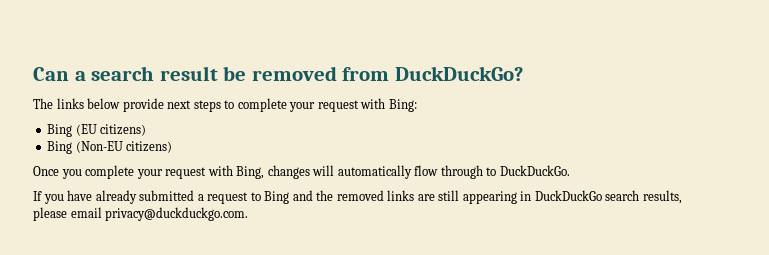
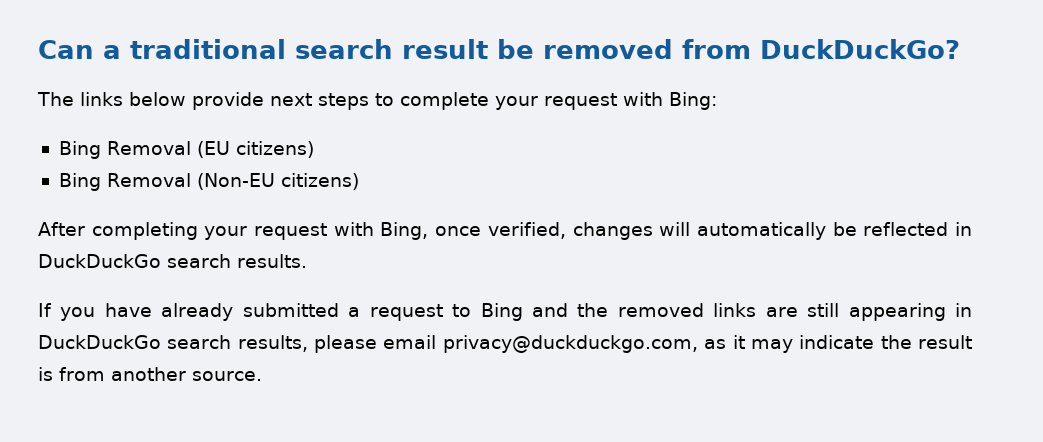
- Can a search result be removed from DuckDuckGo?
+ Can a traditional search result be removed from DuckDuckGo?
- Bing (EU citizens)
+ Bing Removal (EU citizens)
- Bing (Non-EU citizens)
+ Bing Removal (Non-EU citizens)
- Once you complete your request with Bing, changes will automatically flow through to DuckDuckGo.
+ After completing your request with Bing, once verified, changes will automatically be reflected in DuckDuckGo search results.
- If you have already submitted a request to Bing and the removed links are still appearing in DuckDuckGo search results, please email privacy@duckduckgo.com.
+ If you have already submitted a request to Bing and the removed links are still appearing in DuckDuckGo search results, please email privacy@duckduckgo.com, as it may indicate the result is from another source.

